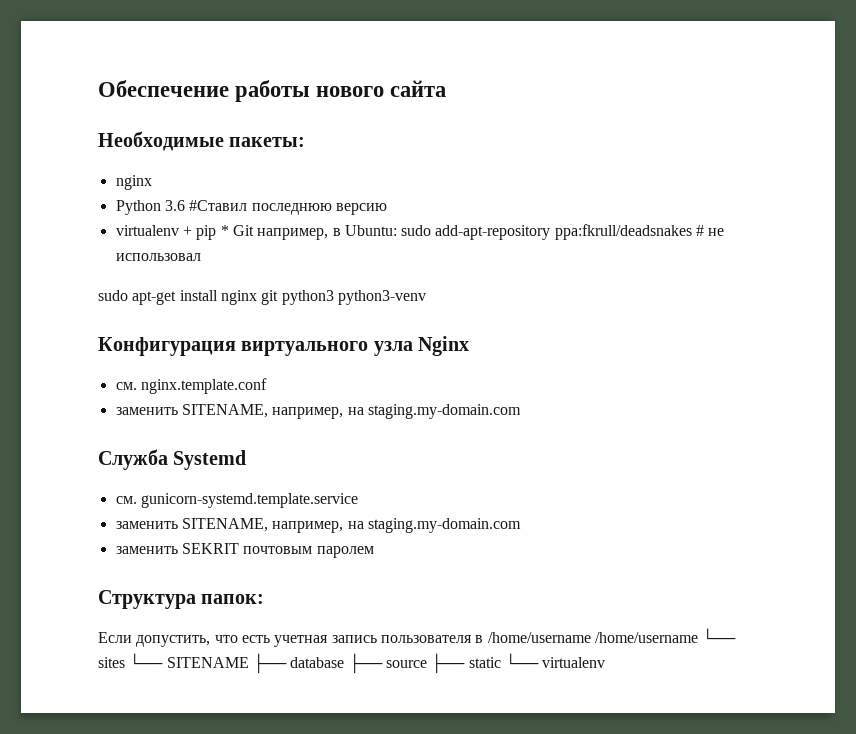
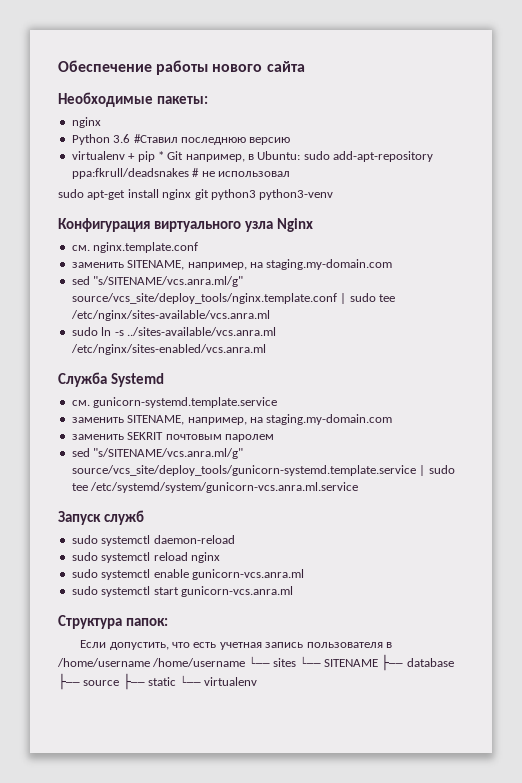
+ sed "s/SITENAME/vcs.anra.ml/g" source/vcs_site/deploy_tools/nginx.template.conf | sudo tee /etc/nginx/sites-available/vcs.anra.ml
+ sudo ln -s ../sites-available/vcs.anra.ml /etc/nginx/sites-enabled/vcs.anra.ml
+ sed "s/SITENAME/vcs.anra.ml/g" source/vcs_site/deploy_tools/gunicorn-systemd.template.service | sudo tee /etc/systemd/system/gunicorn-vcs.anra.ml.service
+ Запуск служб
+ sudo systemctl daemon-reload
+ sudo systemctl reload nginx
+ sudo systemctl enable gunicorn-vcs.anra.ml
+ sudo systemctl start gunicorn-vcs.anra.ml

